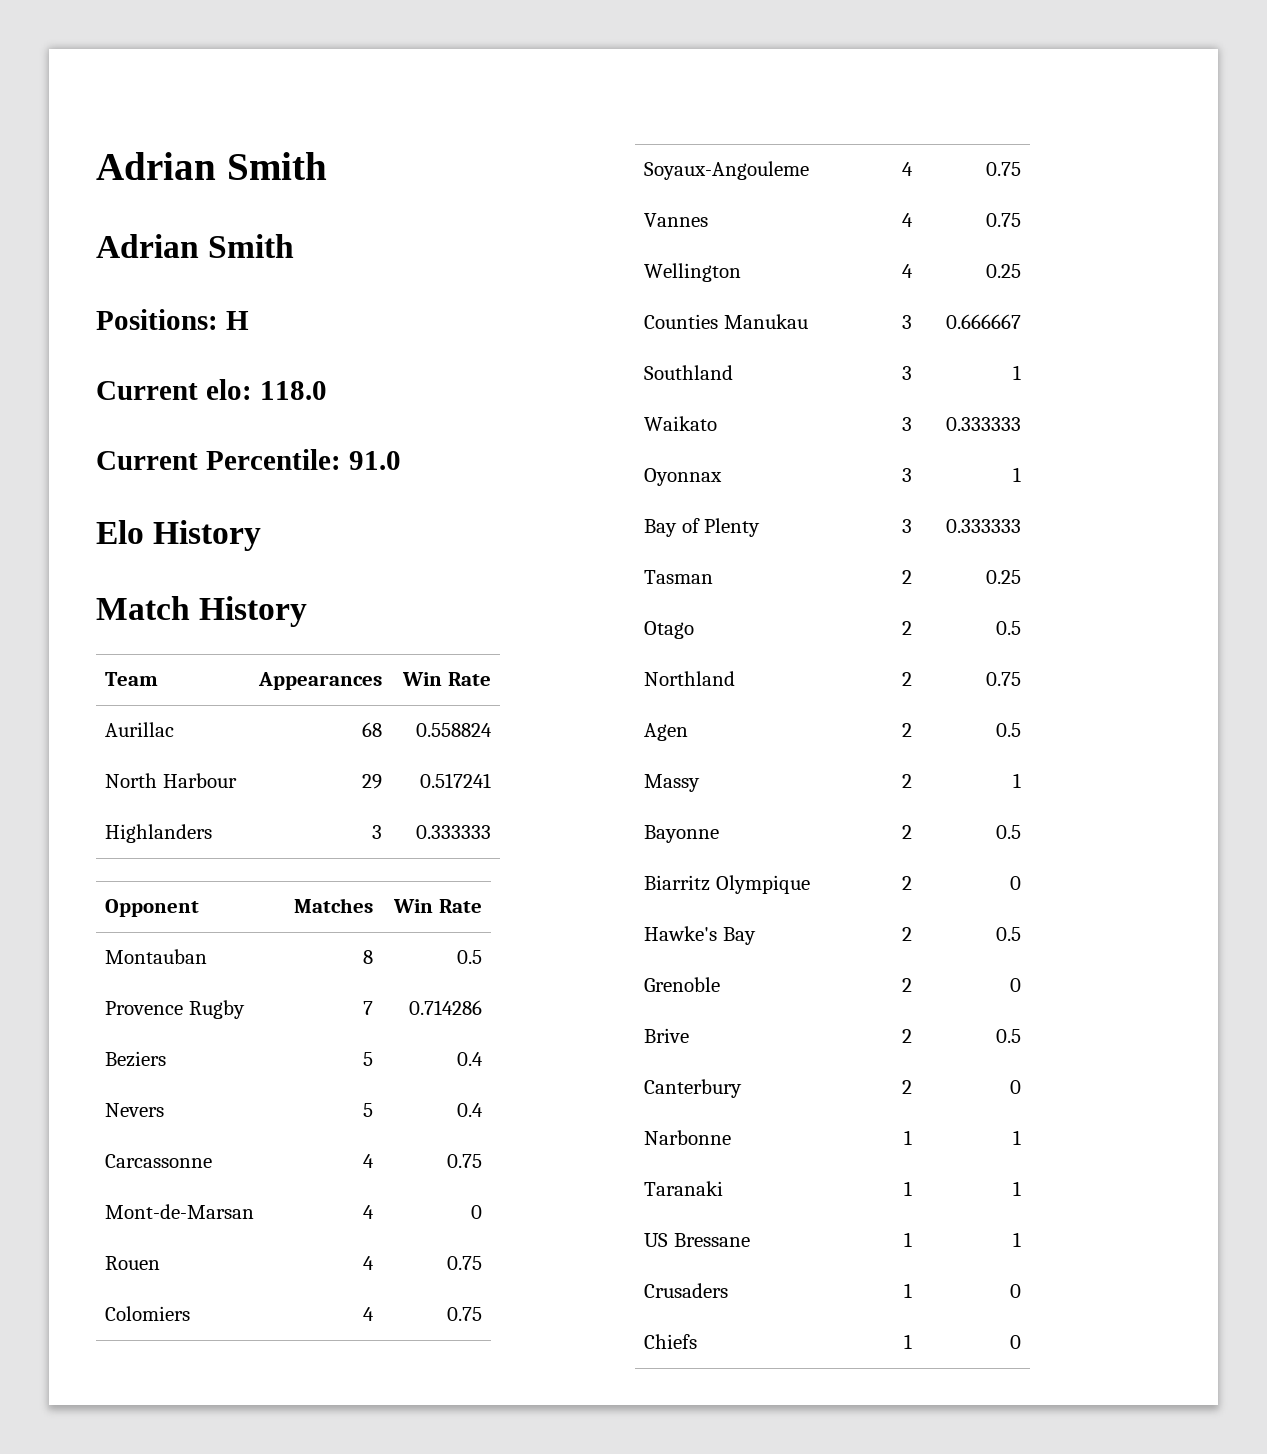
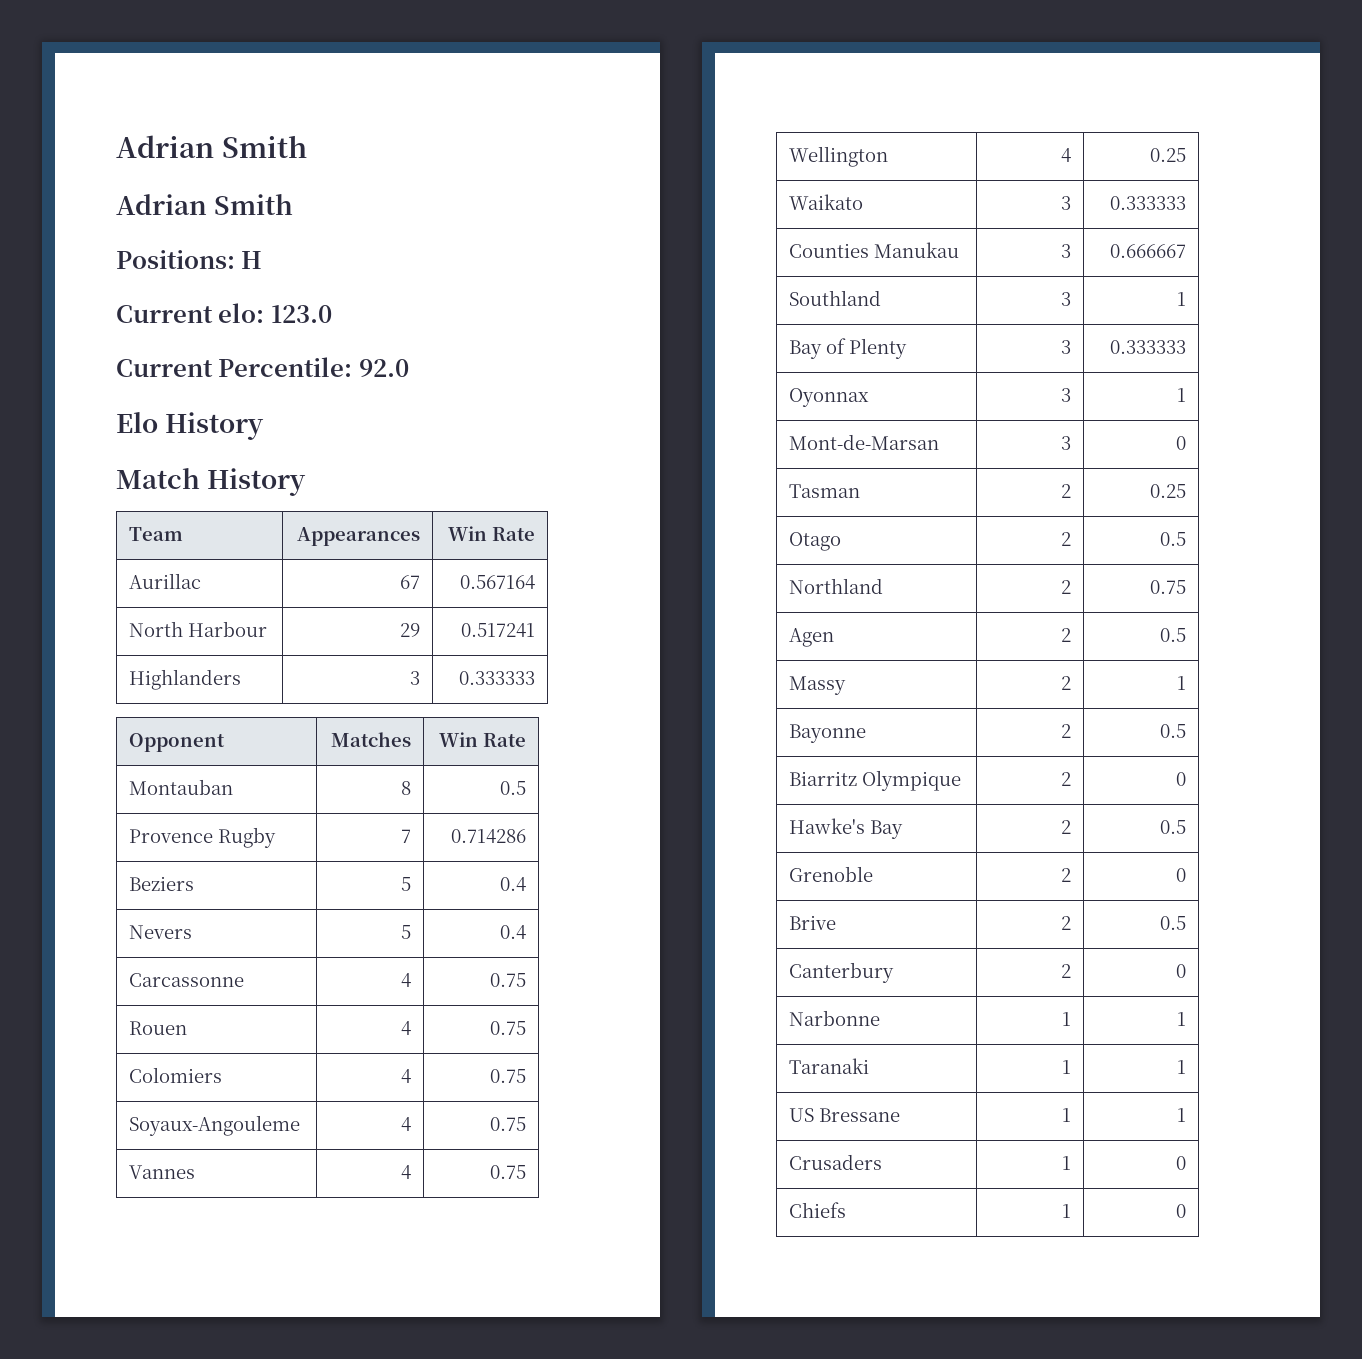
- Current elo: 118.0
+ Current elo: 123.0
- Current Percentile: 91.0
+ Current Percentile: 92.0
- Aurillac | 68 | 0.558824
+ Aurillac | 67 | 0.567164
- Mont-de-Marsan | 4 | 0
+ Waikato | 3 | 0.333333
- Waikato | 3 | 0.333333
+ Bay of Plenty | 3 | 0.333333
- Bay of Plenty | 3 | 0.333333
+ Mont-de-Marsan | 3 | 0

